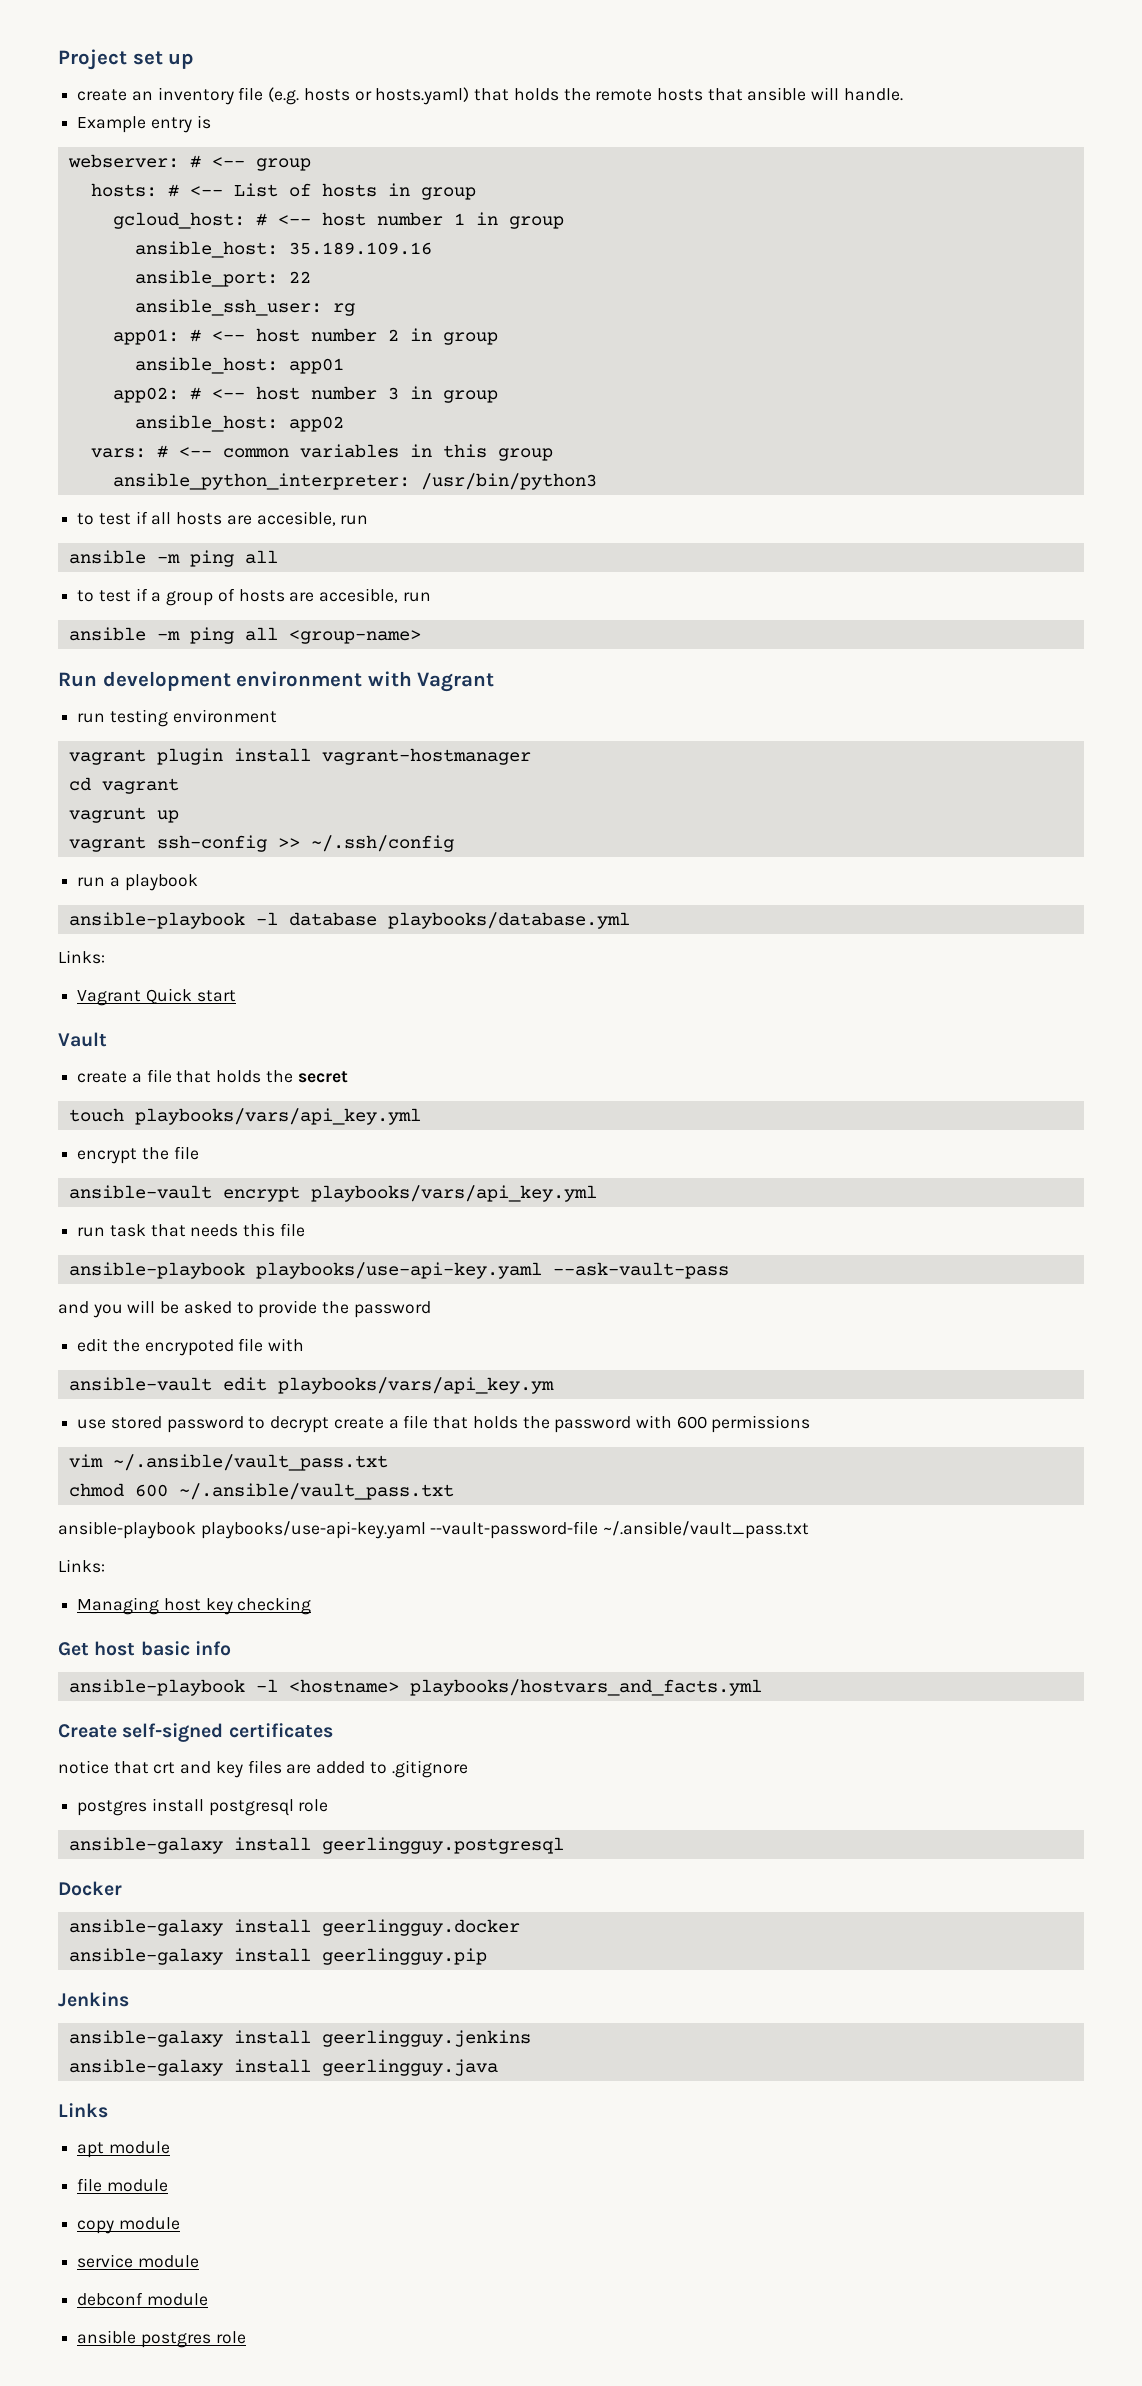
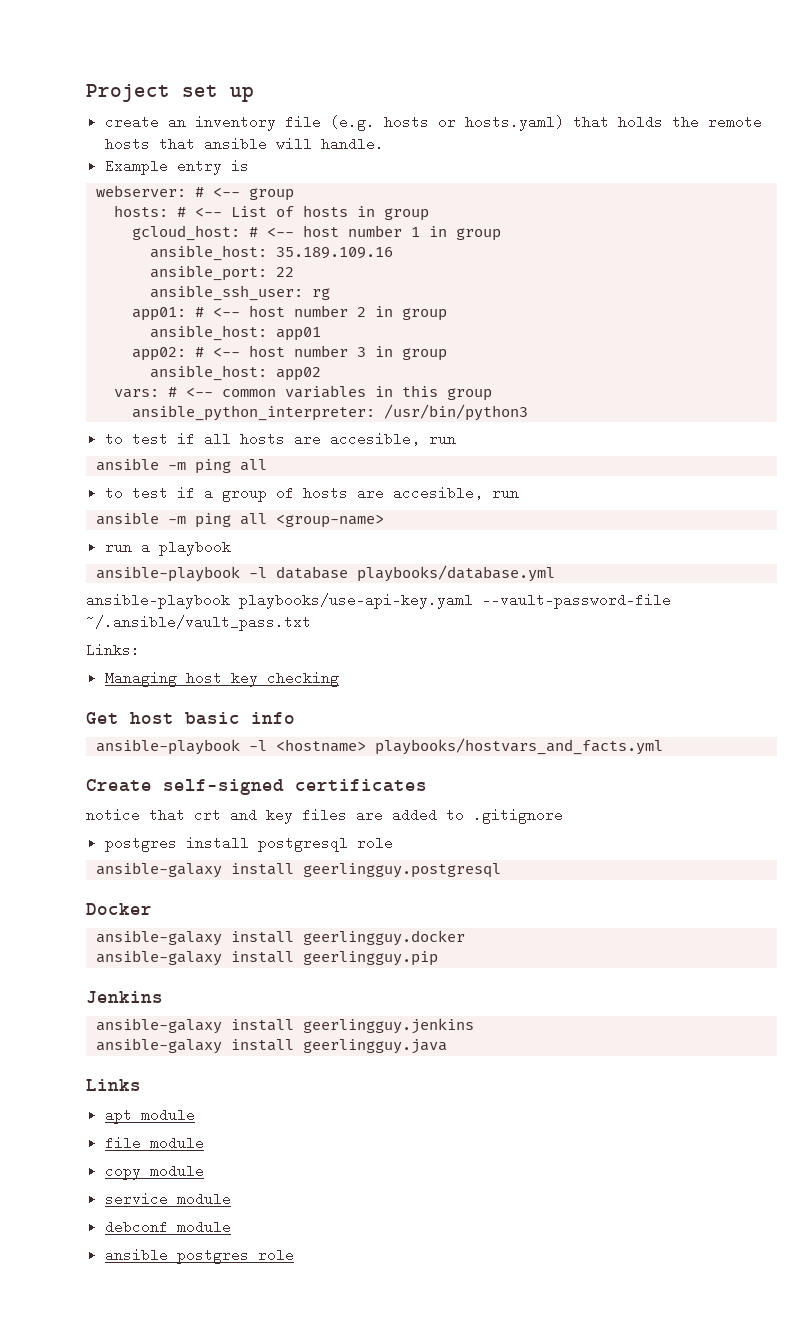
- Run development environment with Vagrant
- run testing environment
- vagrant plugin install vagrant-hostmanager
- cd vagrant
- vagrunt up
- vagrant ssh-config >> ~/.ssh/config
  ansible-playbook -l database playbooks/database.yml
- Links:
- Vagrant Quick start
- Vault
- create a file that holds the secret
- touch playbooks/vars/api_key.yml
- encrypt the file
- ansible-vault encrypt playbooks/vars/api_key.yml
- run task that needs this file
- ansible-playbook playbooks/use-api-key.yaml --ask-vault-pass
- and you will be asked to provide the password
- edit the encrypoted file with
- ansible-vault edit playbooks/vars/api_key.ym
- use stored password to decrypt create a file that holds the password with 600 permissions
- vim ~/.ansible/vault_pass.txt
- chmod 600 ~/.ansible/vault_pass.txt

